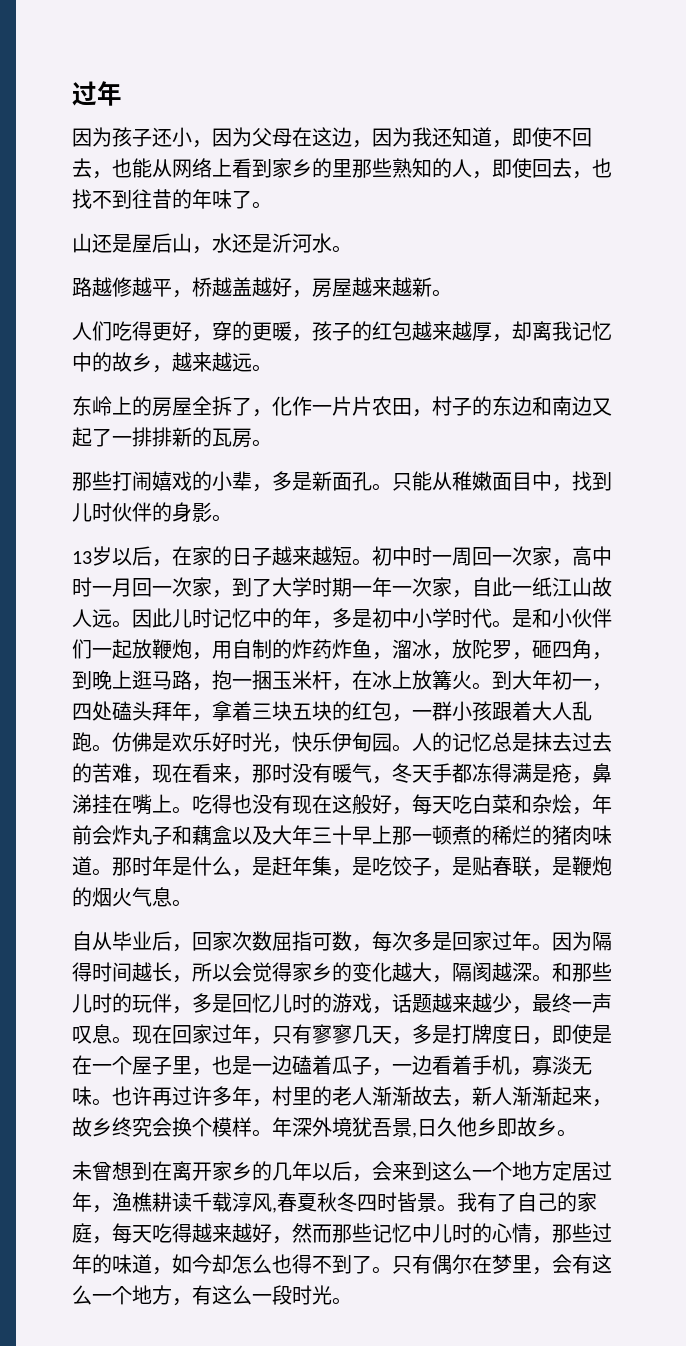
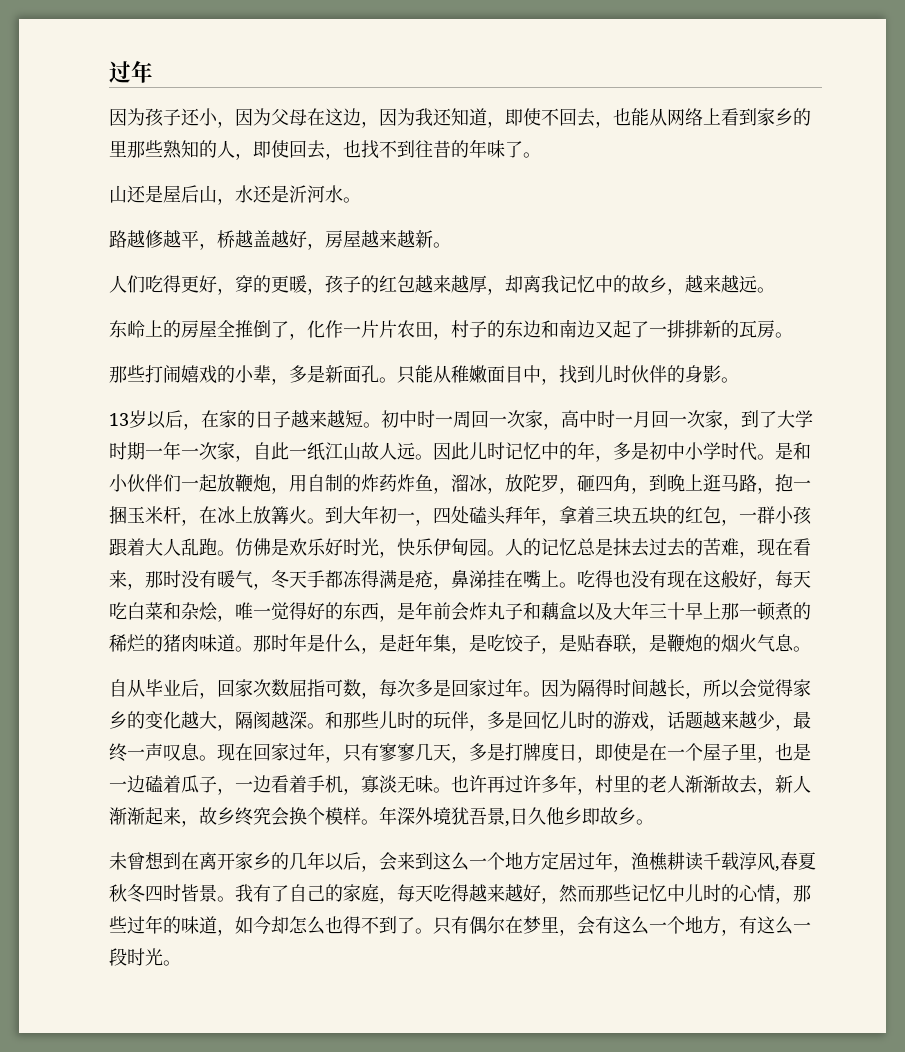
- 东岭上的房屋全拆了，化作一片片农田，村子的东边和南边又起了一排排新的瓦房。
+ 东岭上的房屋全推倒了，化作一片片农田，村子的东边和南边又起了一排排新的瓦房。
- 吃得也没有现在这般好，每天吃白菜和杂烩，年前会炸丸子和藕盒以及大年三十早上那一顿煮的稀烂的猪肉味道。
+ 吃得也没有现在这般好，每天吃白菜和杂烩，唯一觉得好的东西，是年前会炸丸子和藕盒以及大年三十早上那一顿煮的稀烂的猪肉味道。

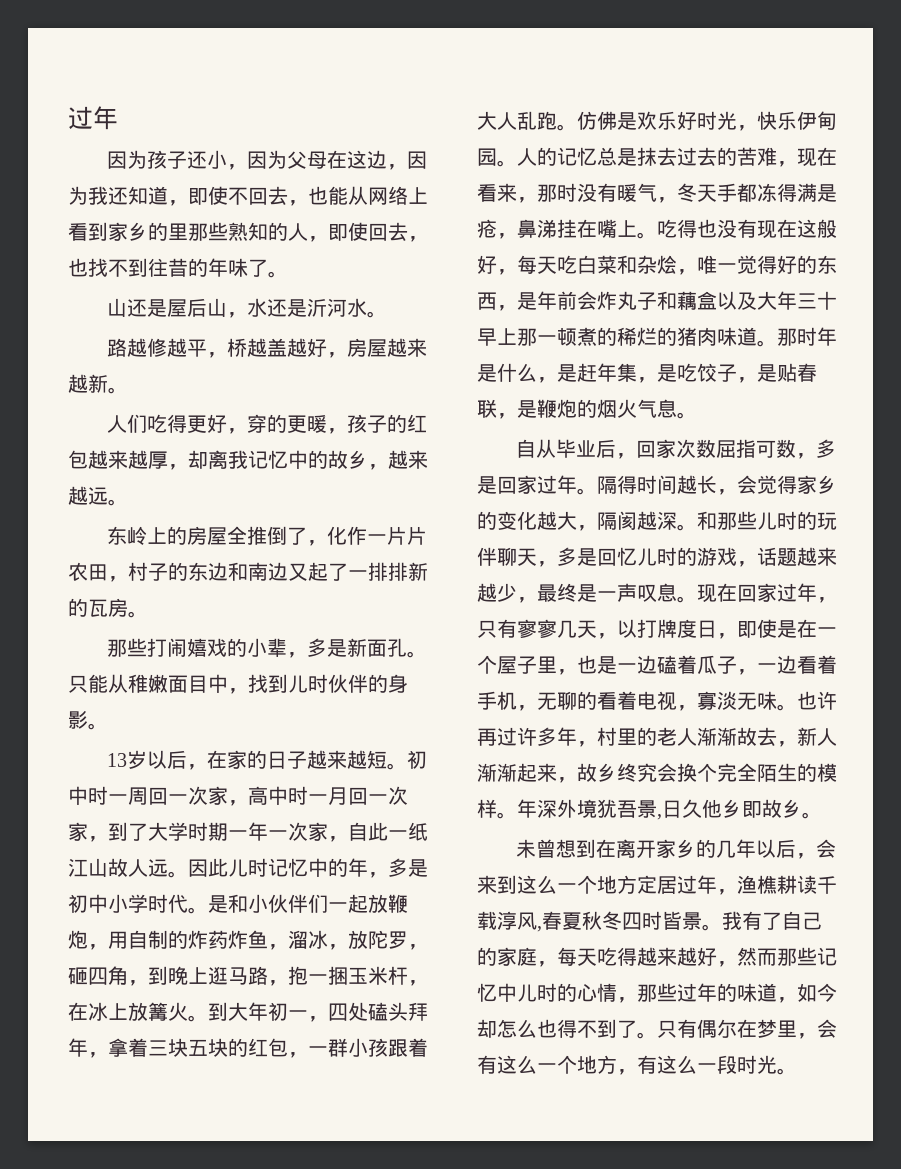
- 自从毕业后，回家次数屈指可数，每次多是回家过年。
+ 自从毕业后，回家次数屈指可数，多是回家过年。
- 因为隔得时间越长，所以会觉得家乡的变化越大，隔阂越深。
+ 隔得时间越长，会觉得家乡的变化越大，隔阂越深。
- 和那些儿时的玩伴，多是回忆儿时的游戏，话题越来越少，最终一声叹息。
+ 和那些儿时的玩伴聊天，多是回忆儿时的游戏，话题越来越少，最终是一声叹息。
- 现在回家过年，只有寥寥几天，多是打牌度日，即使是在一个屋子里，也是一边磕着瓜子，一边看着手机，寡淡无味。
+ 现在回家过年，只有寥寥几天，以打牌度日，即使是在一个屋子里，也是一边磕着瓜子，一边看着手机，无聊的看着电视，寡淡无味。
- 也许再过许多年，村里的老人渐渐故去，新人渐渐起来，故乡终究会换个模样。
+ 也许再过许多年，村里的老人渐渐故去，新人渐渐起来，故乡终究会换个完全陌生的模样。

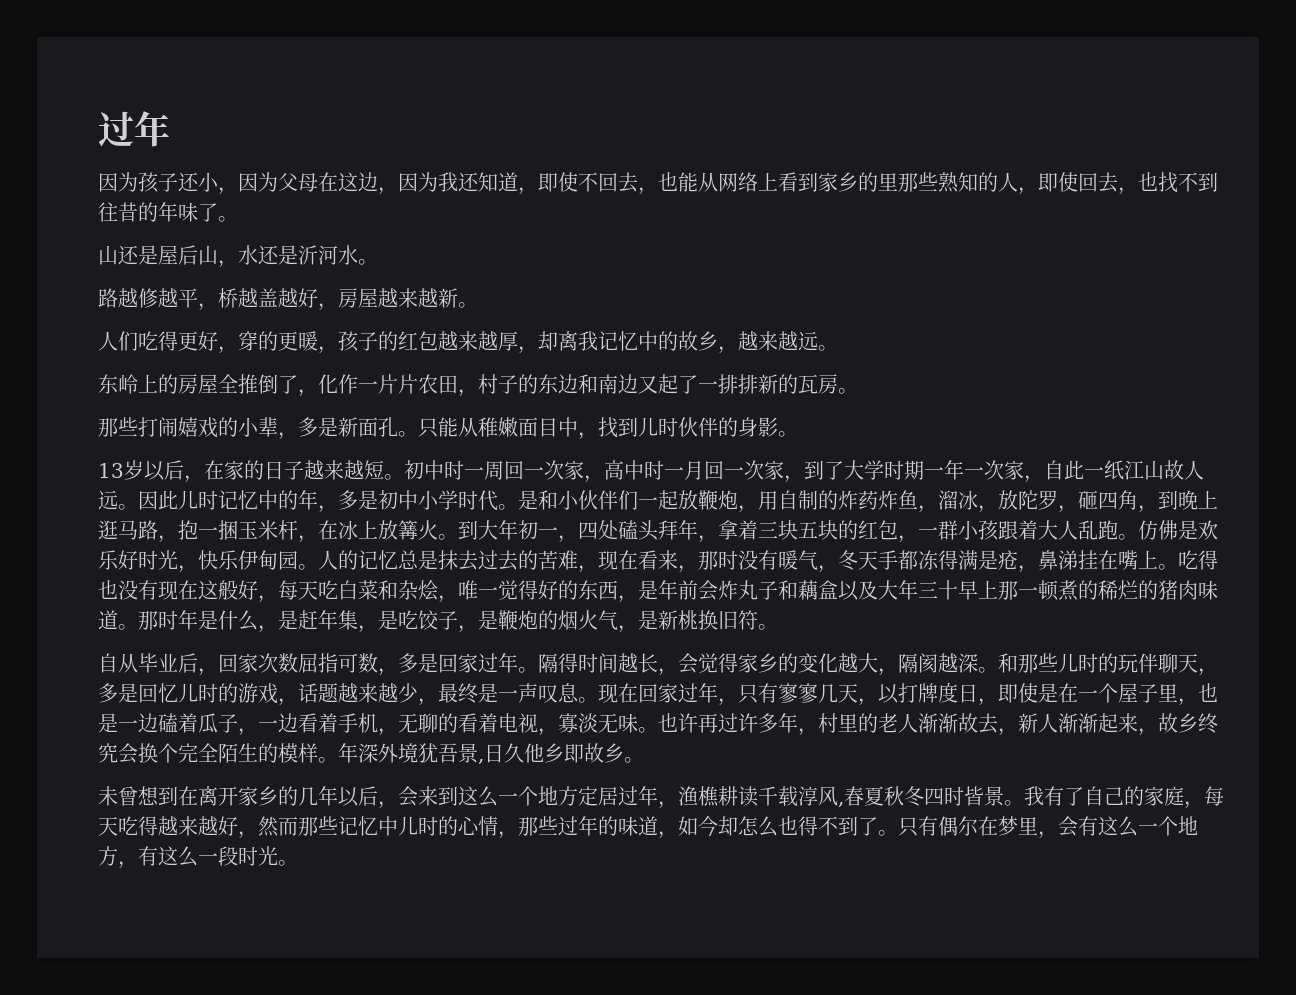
- 那时年是什么，是赶年集，是吃饺子，是贴春联，是鞭炮的烟火气息。
+ 那时年是什么，是赶年集，是吃饺子，是鞭炮的烟火气，是新桃换旧符。

